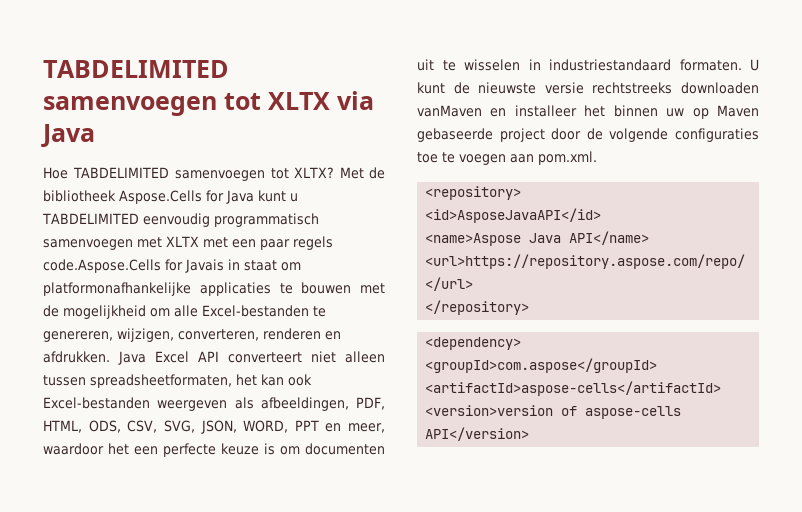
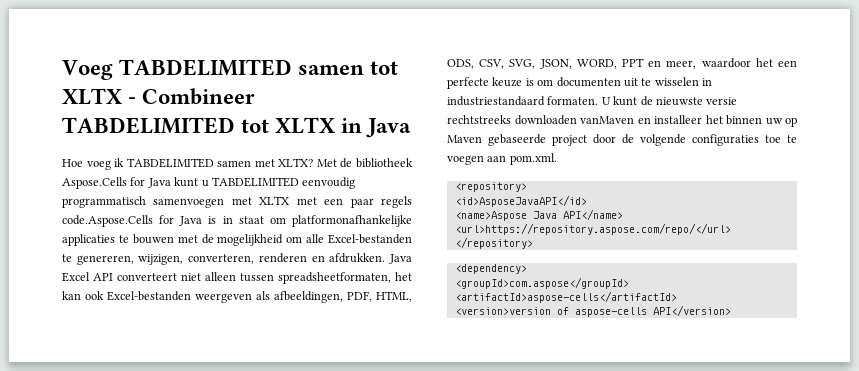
- TABDELIMITED samenvoegen tot XLTX via Java
- Hoe TABDELIMITED samenvoegen tot XLTX?
+ Voeg TABDELIMITED samen tot XLTX - Combineer TABDELIMITED tot XLTX in Java
+ Hoe voeg ik TABDELIMITED samen met XLTX?
- Met de bibliotheek Aspose.Cells for Java kunt u TABDELIMITED eenvoudig programmatisch samenvoegen met XLTX met een paar regels code.Aspose.Cells for Javais in staat om platformonafhankelijke applicaties te bouwen met de mogelijkheid om alle Excel-bestanden te genereren, wijzigen, converteren, renderen en afdrukken.
+ Met de bibliotheek Aspose.Cells for Java kunt u TABDELIMITED eenvoudig programmatisch samenvoegen met XLTX met een paar regels code.Aspose.Cells for Java is in staat om platformonafhankelijke applicaties te bouwen met de mogelijkheid om alle Excel-bestanden te genereren, wijzigen, converteren, renderen en afdrukken.

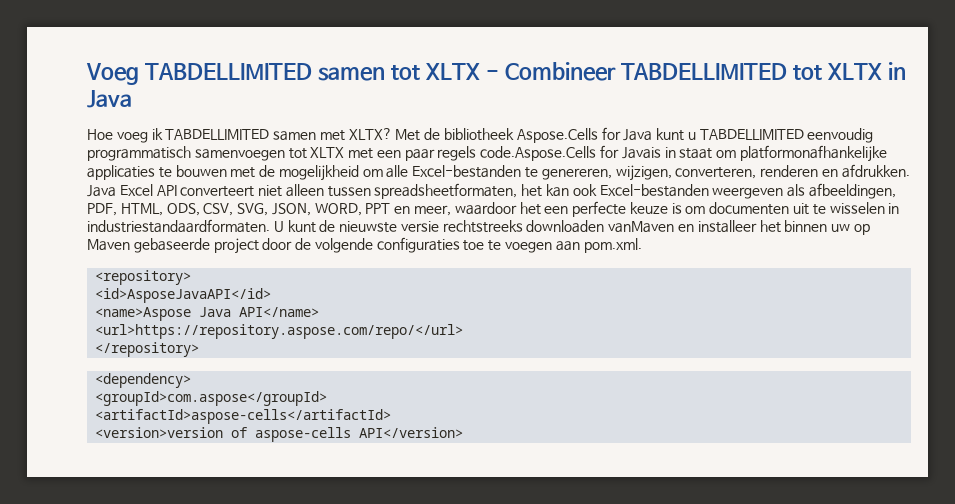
- Voeg TABDELIMITED samen tot XLTX - Combineer TABDELIMITED tot XLTX in Java
+ Voeg TABDELLIMITED samen tot XLTX - Combineer TABDELLIMITED tot XLTX in Java
- Hoe voeg ik TABDELIMITED samen met XLTX?
+ Hoe voeg ik TABDELLIMITED samen met XLTX?
- Met de bibliotheek Aspose.Cells for Java kunt u TABDELIMITED eenvoudig programmatisch samenvoegen met XLTX met een paar regels code.Aspose.Cells for Java is in staat om platformonafhankelijke applicaties te bouwen met de mogelijkheid om alle Excel-bestanden te genereren, wijzigen, converteren, renderen en afdrukken.
+ Met de bibliotheek Aspose.Cells for Java kunt u TABDELLIMITED eenvoudig programmatisch samenvoegen tot XLTX met een paar regels code.Aspose.Cells for Javais in staat om platformonafhankelijke applicaties te bouwen met de mogelijkheid om alle Excel-bestanden te genereren, wijzigen, converteren, renderen en afdrukken.
- Java Excel API converteert niet alleen tussen spreadsheetformaten, het kan ook Excel-bestanden weergeven als afbeeldingen, PDF, HTML, ODS, CSV, SVG, JSON, WORD, PPT en meer, waardoor het een perfecte keuze is om documenten uit te wisselen in industriestandaard formaten.
+ Java Excel API converteert niet alleen tussen spreadsheetformaten, het kan ook Excel-bestanden weergeven als afbeeldingen, PDF, HTML, ODS, CSV, SVG, JSON, WORD, PPT en meer, waardoor het een perfecte keuze is om documenten uit te wisselen in industriestandaardformaten.

